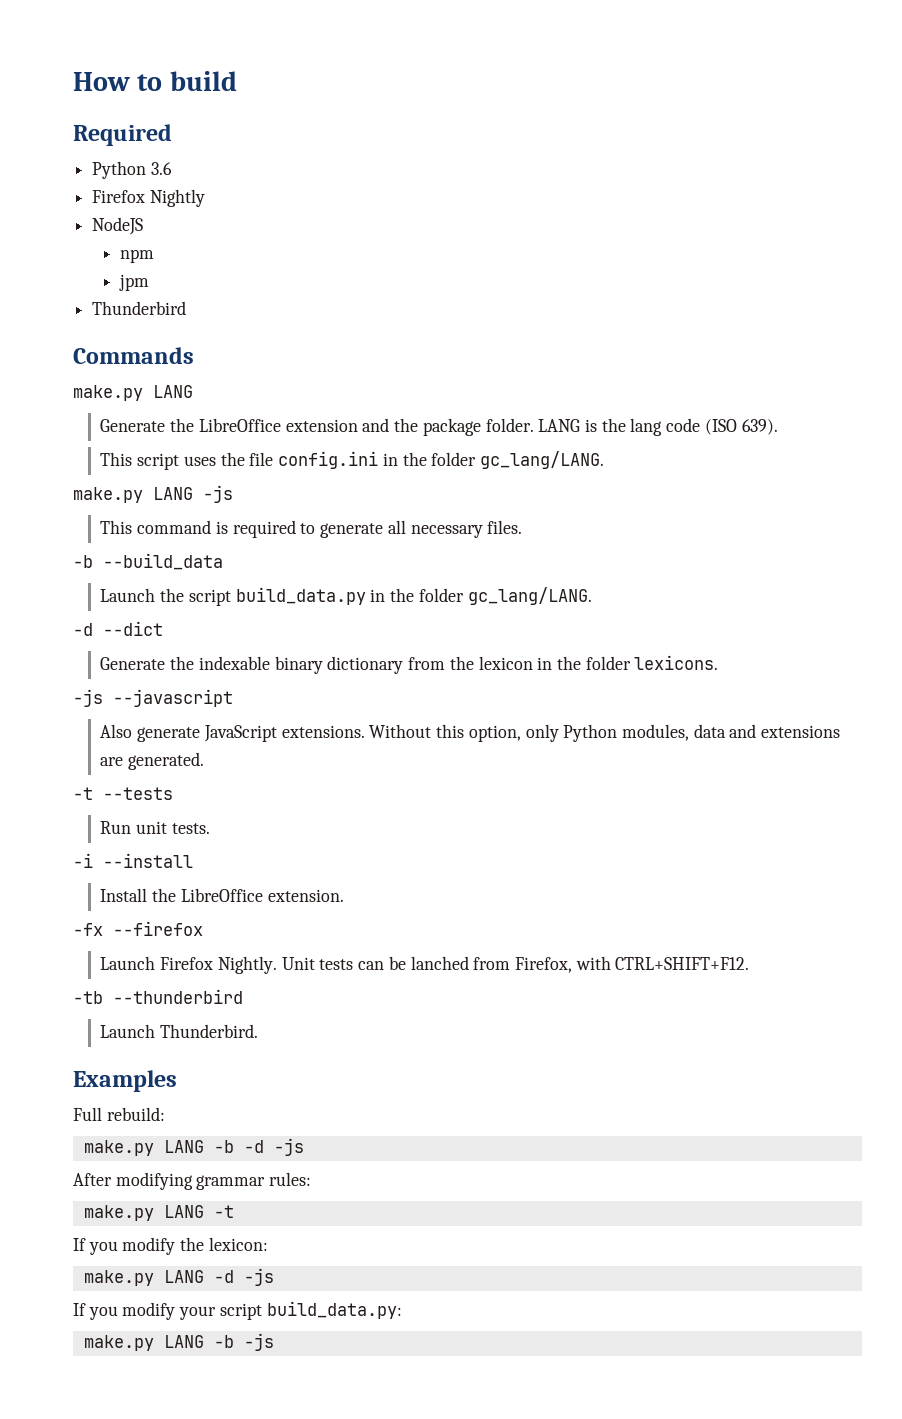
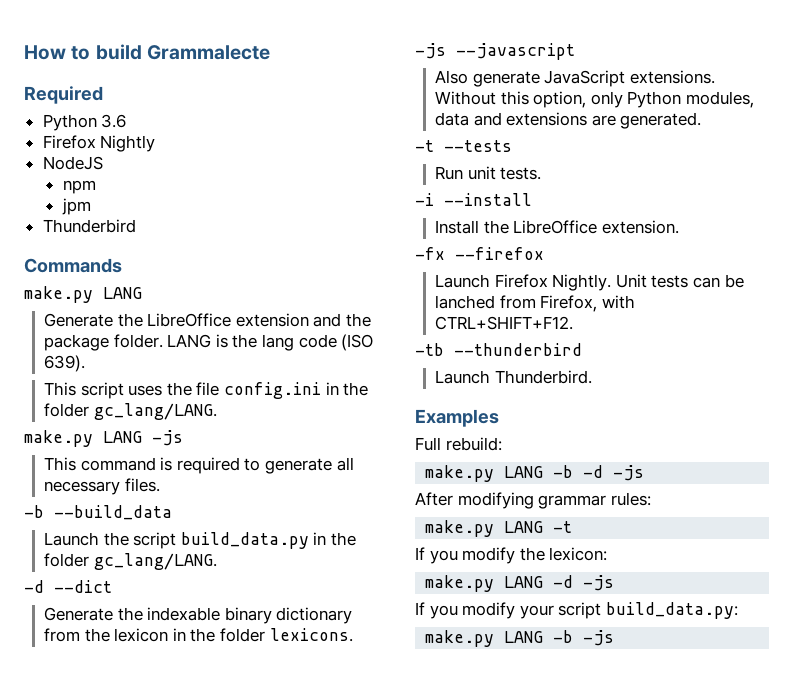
- How to build
+ How to build Grammalecte

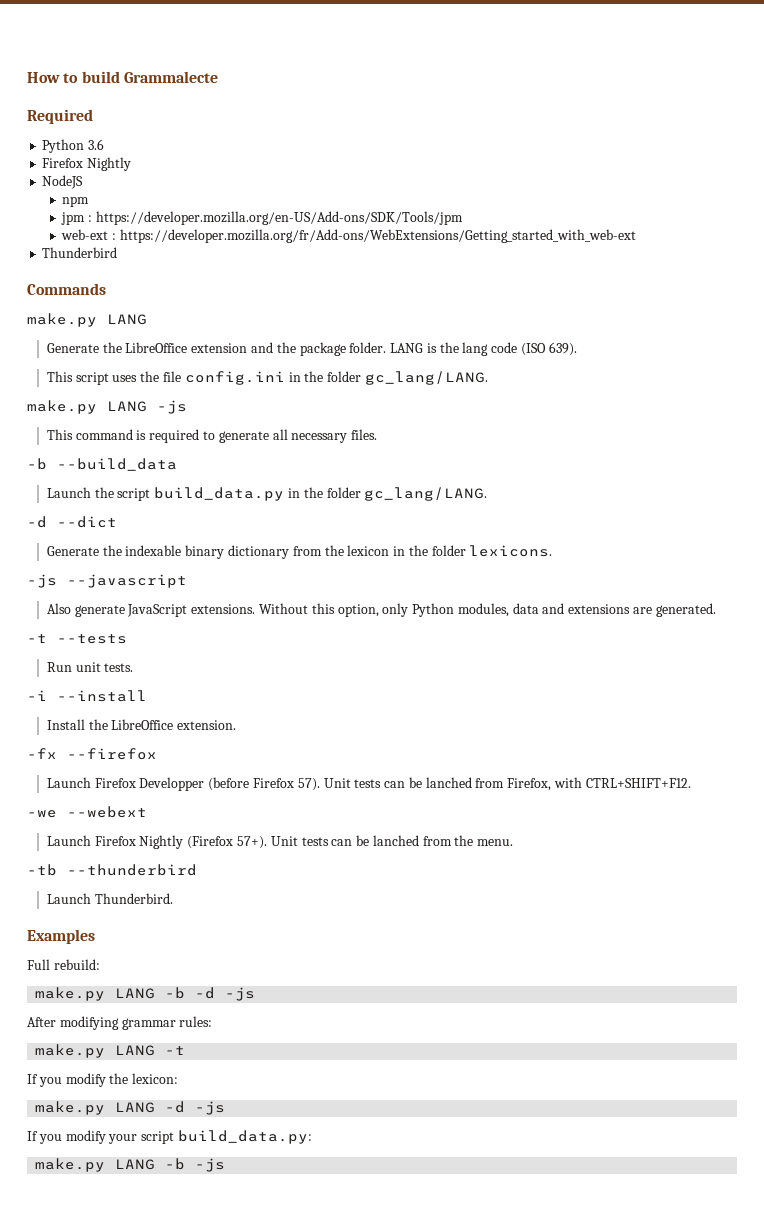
- jpm
+ jpm : https://developer.mozilla.org/en-US/Add-ons/SDK/Tools/jpm
+ web-ext : https://developer.mozilla.org/fr/Add-ons/WebExtensions/Getting_started_with_web-ext
- Launch Firefox Nightly.
+ Launch Firefox Developper (before Firefox 57).
+ -we --webext
+ Launch Firefox Nightly (Firefox 57+). Unit tests can be lanched from the menu.

